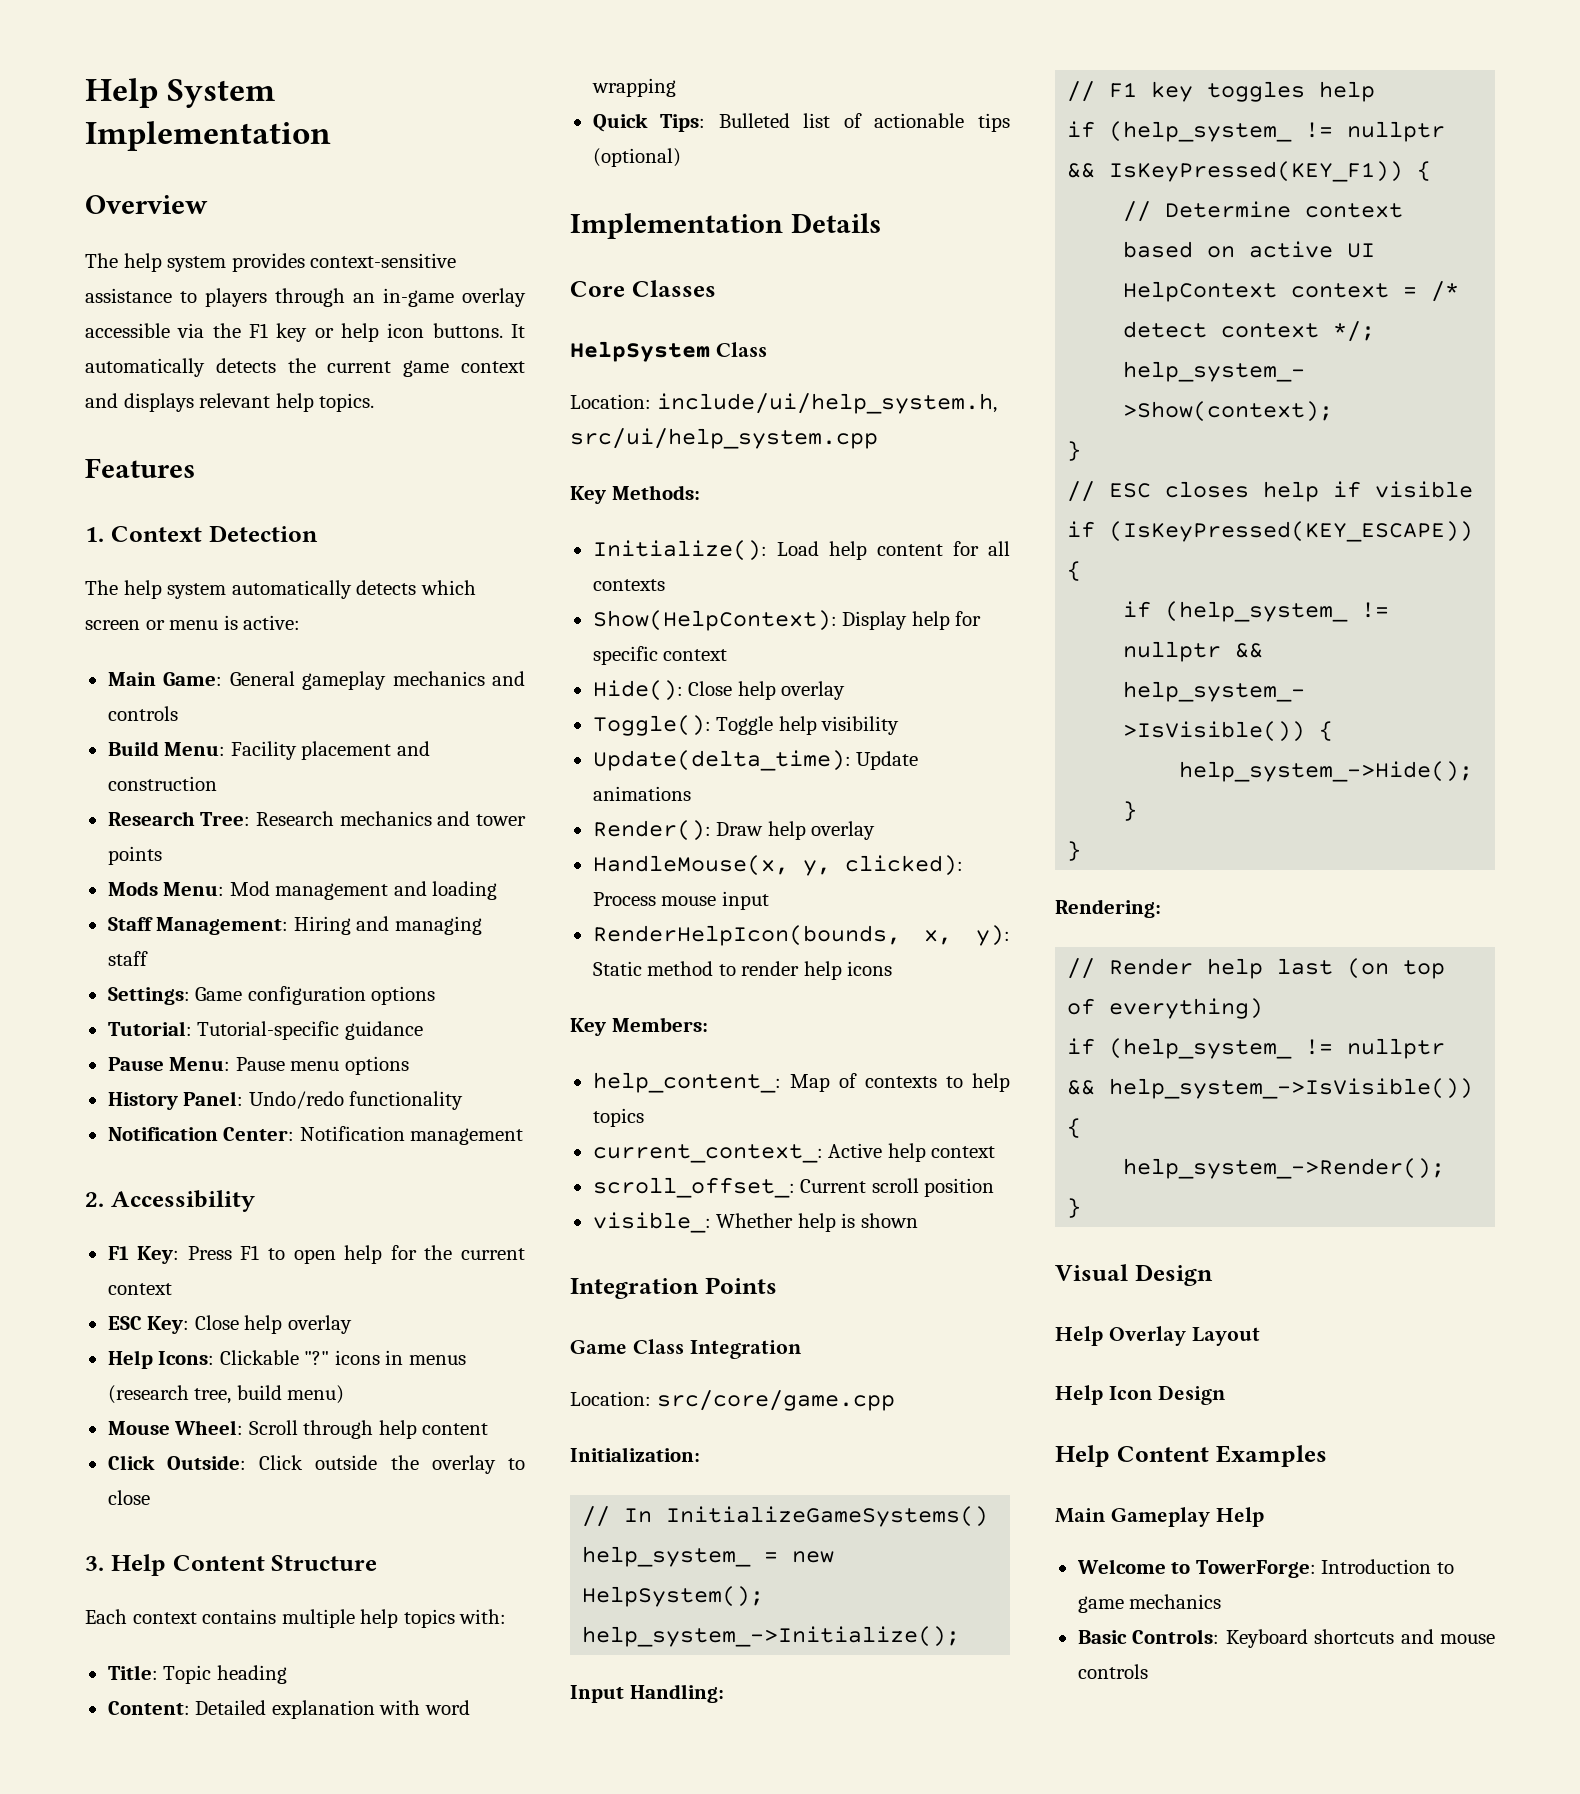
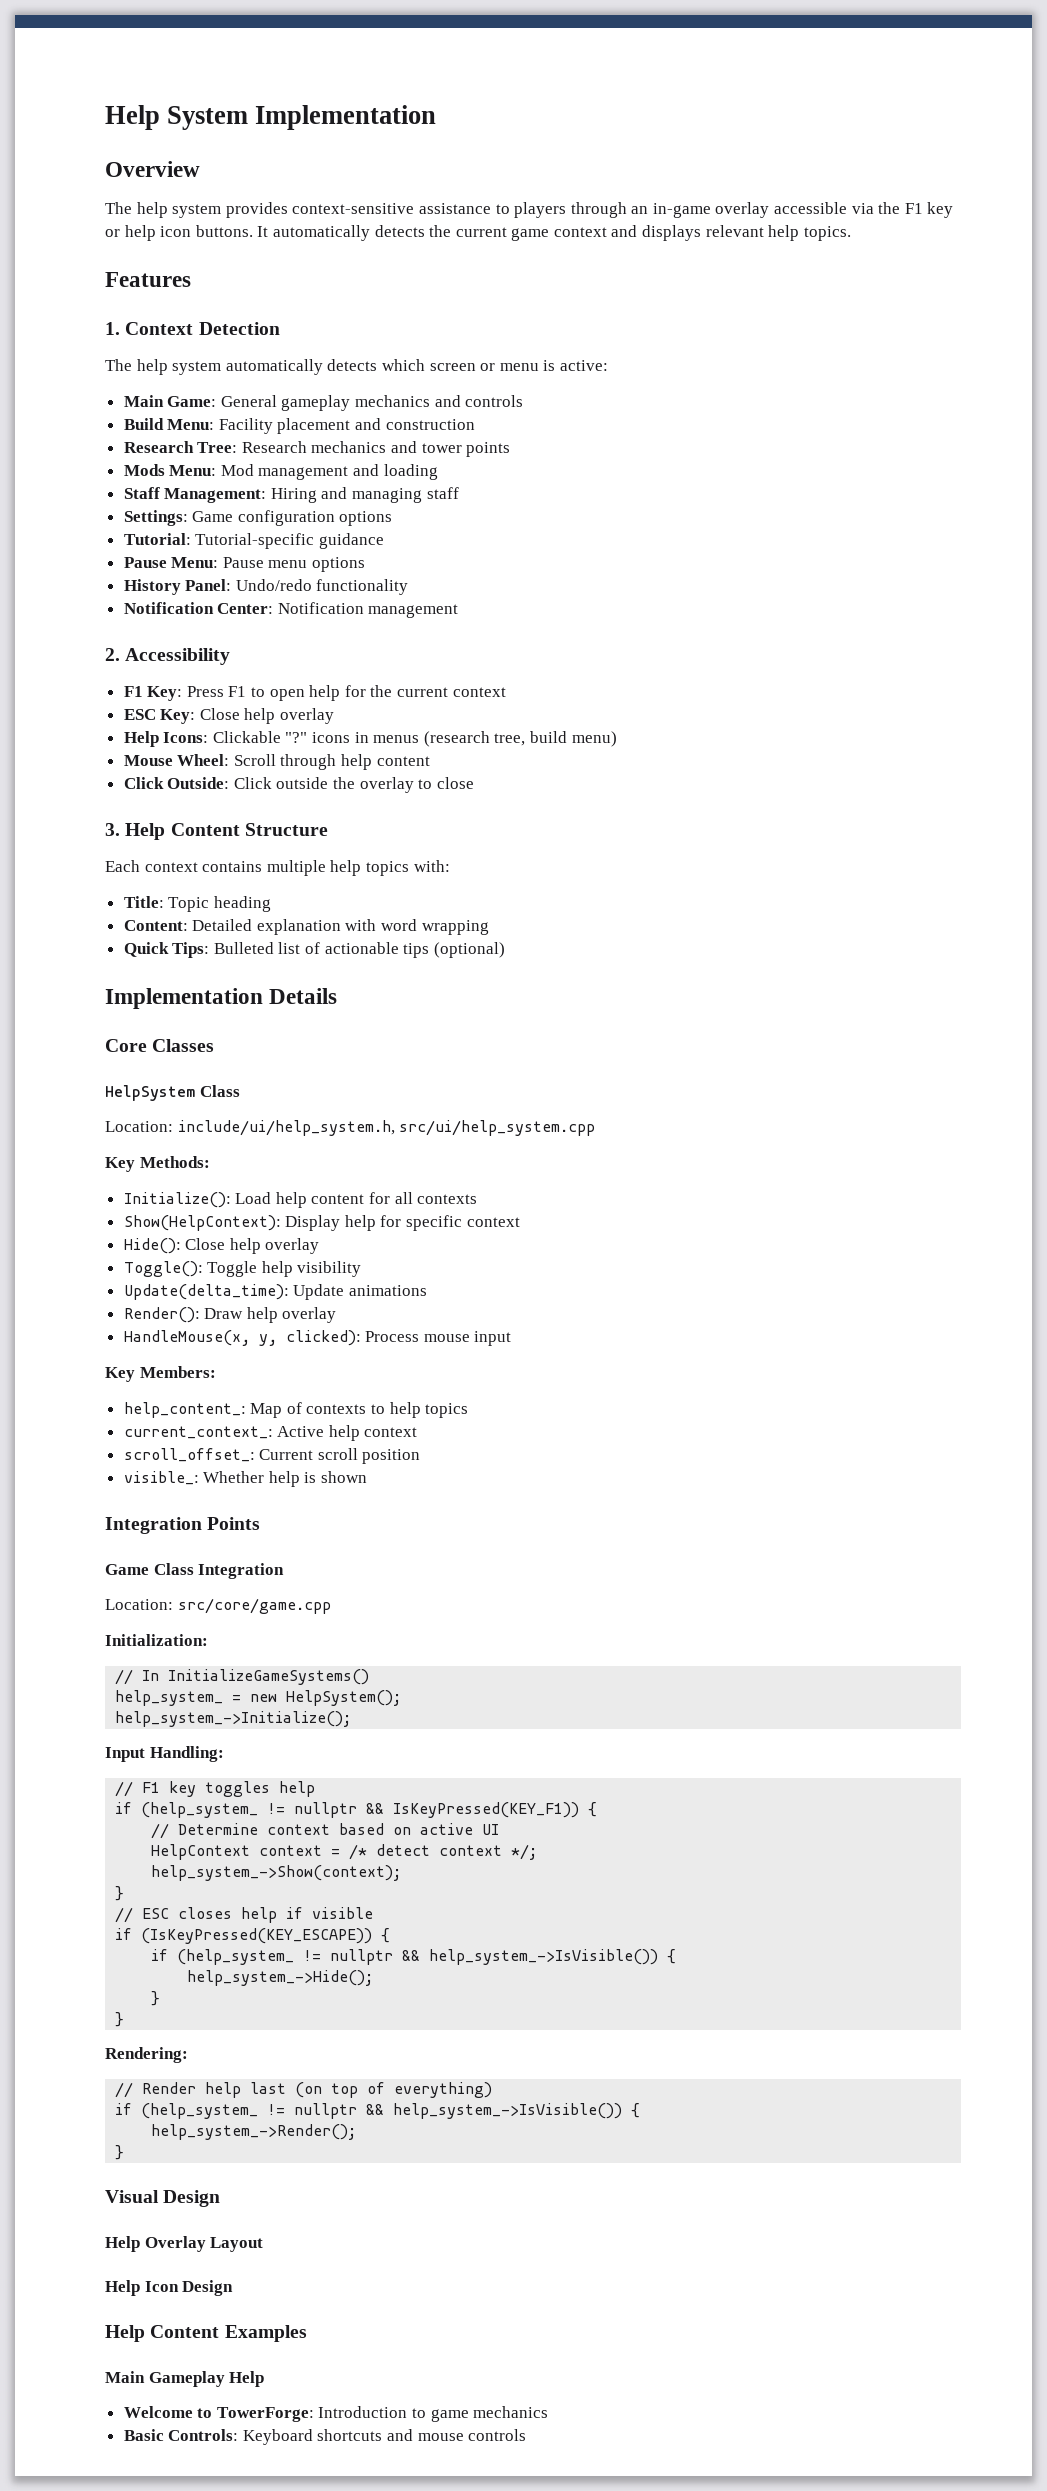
- RenderHelpIcon(bounds, x, y): Static method to render help icons

